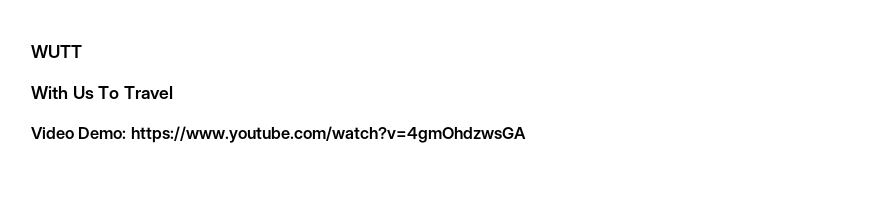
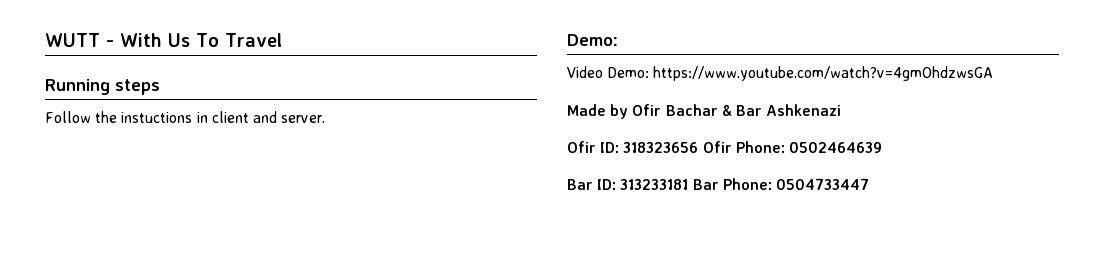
- WUTT
- With Us To Travel
+ WUTT - With Us To Travel
+ Running steps
+ Follow the instuctions in client and server.
+ Demo:
  Video Demo: https://www.youtube.com/watch?v=4gmOhdzwsGA
+ Made by Ofir Bachar & Bar Ashkenazi
+ Ofir ID: 318323656 Ofir Phone: 0502464639
+ Bar ID: 313233181 Bar Phone: 0504733447

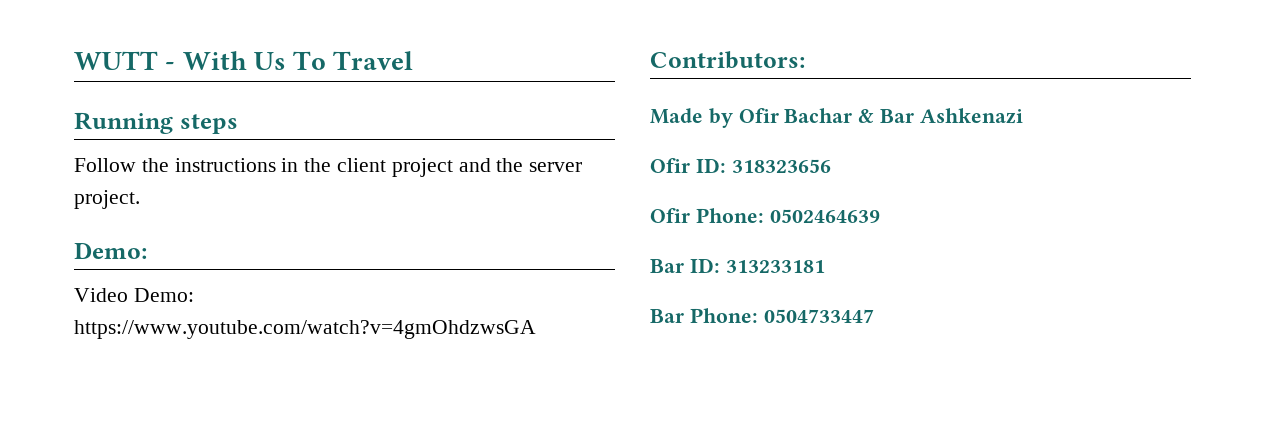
- Follow the instuctions in client and server.
+ Follow the instructions in the client project and the server project.
+ Contributors:
- Ofir ID: 318323656 Ofir Phone: 0502464639
+ Ofir ID: 318323656
+ Ofir Phone: 0502464639
- Bar ID: 313233181 Bar Phone: 0504733447
+ Bar ID: 313233181
+ Bar Phone: 0504733447

